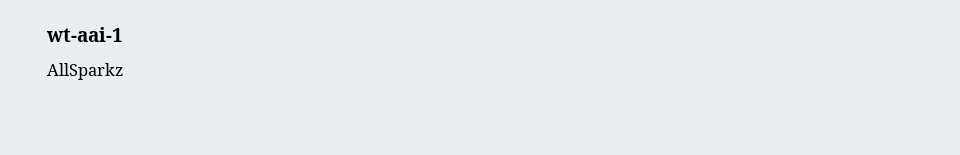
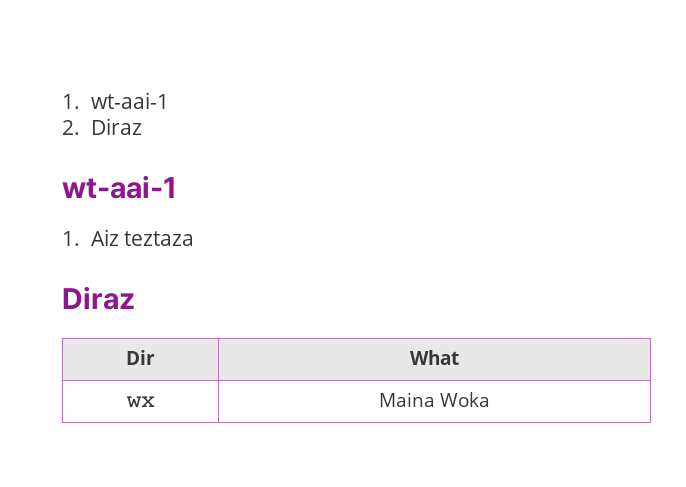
+ 1. wt-aai-1
+ 2. Diraz
  wt-aai-1
- AllSparkz
+ 1. Aiz teztaza
+ Diraz
+ Dir | What
+ wx | Maina Woka

